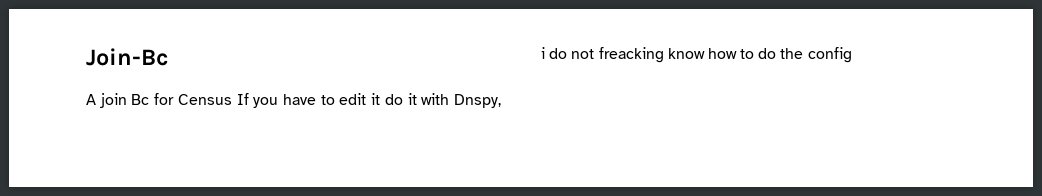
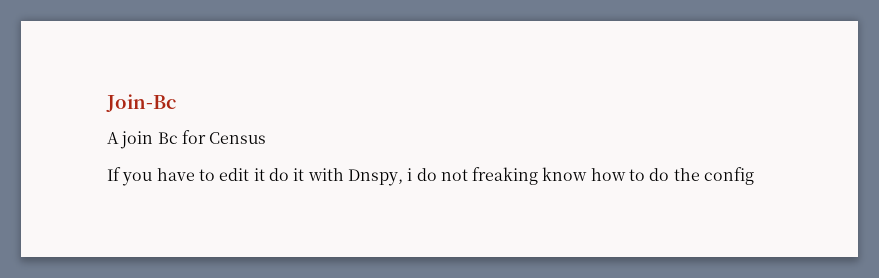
- A join Bc for Census If you have to edit it do it with Dnspy, i do not freacking know how to do the config
+ A join Bc for Census
+ If you have to edit it do it with Dnspy, i do not freaking know how to do the config

